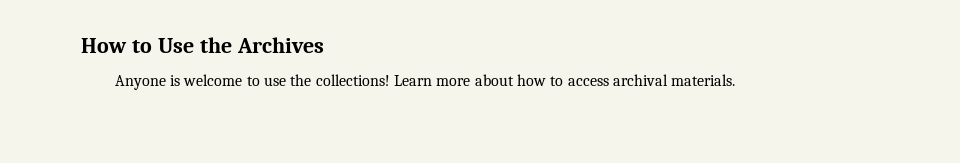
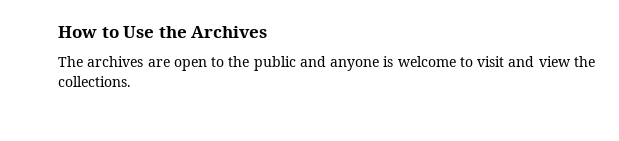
- Anyone is welcome to use the collections! Learn more about how to access archival materials.
+ The archives are open to the public and anyone is welcome to visit and view the collections.

